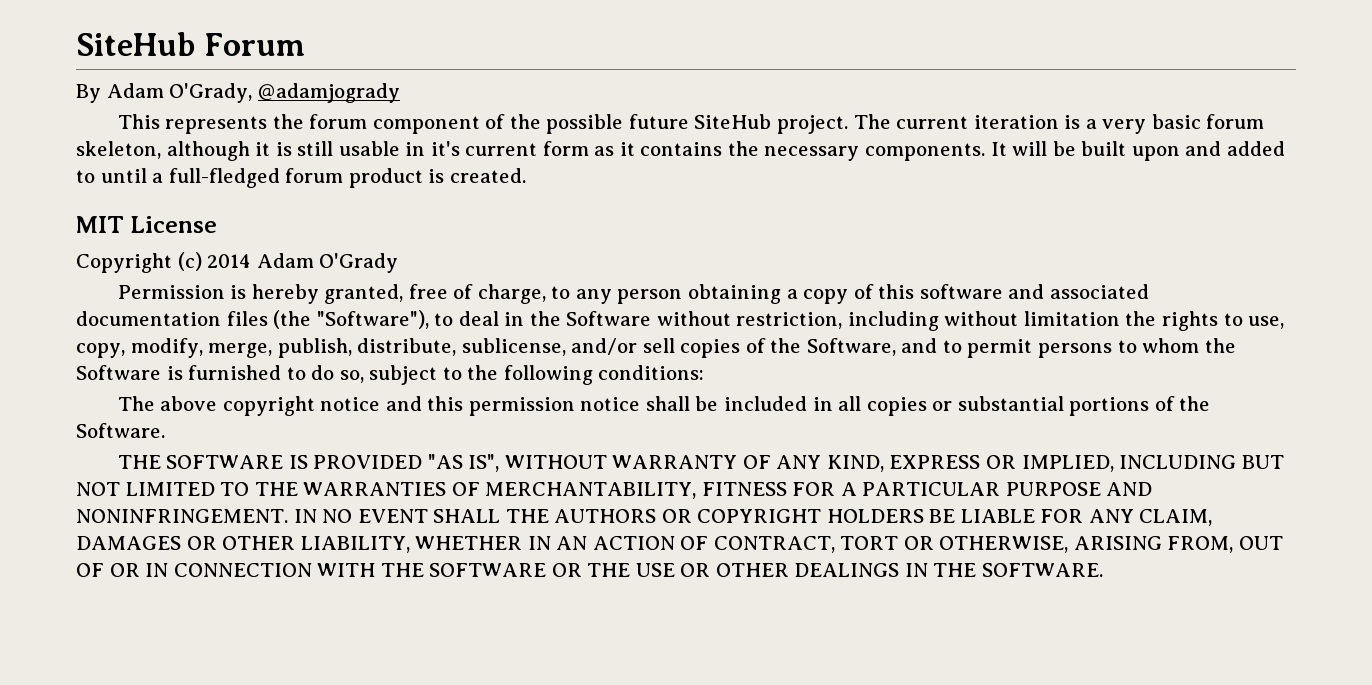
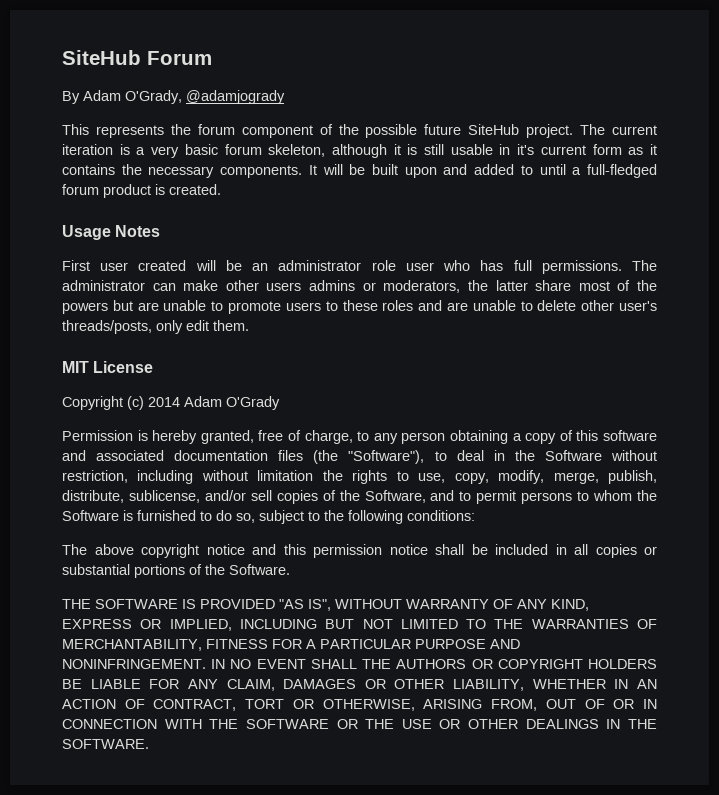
+ Usage Notes
+ First user created will be an administrator role user who has full permissions. The administrator can make other users admins or moderators, the latter share most of the powers but are unable to promote users to these roles and are unable to delete other user's threads/posts, only edit them.

